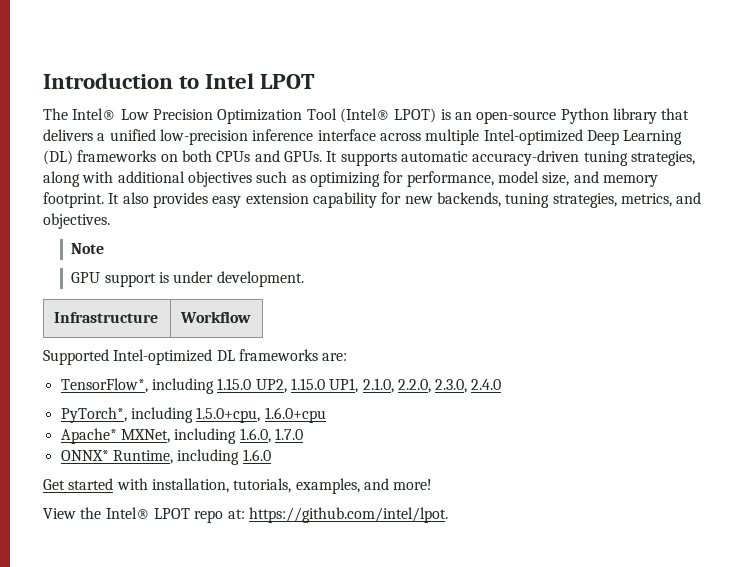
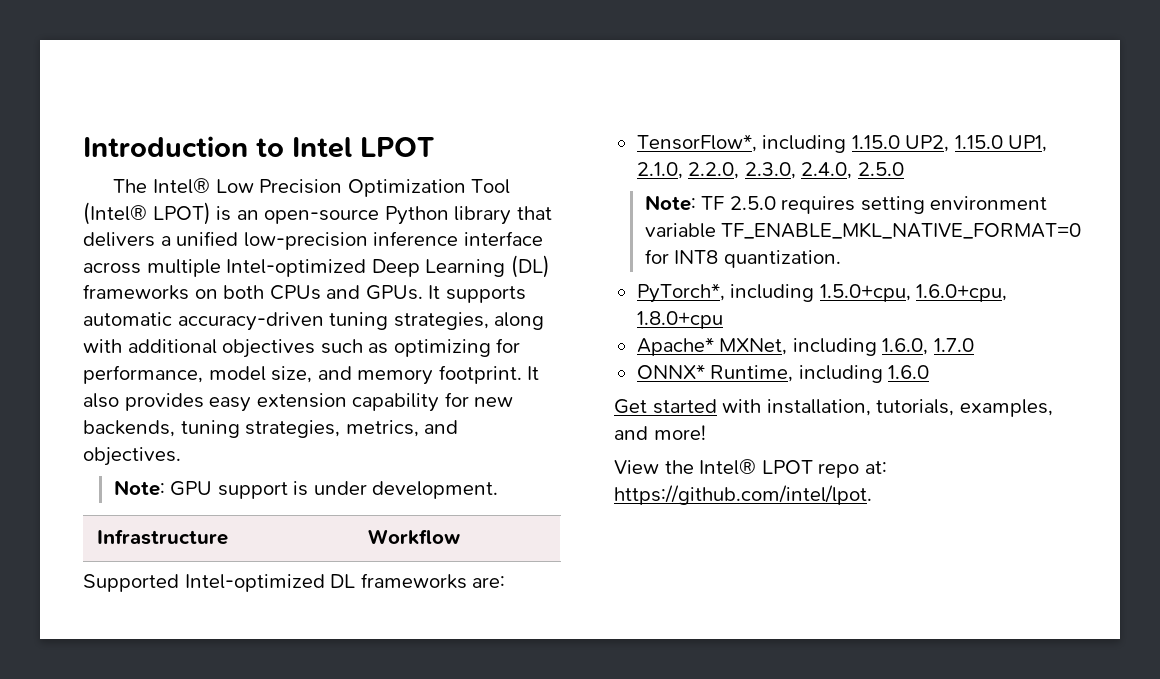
- Note
- GPU support is under development.
+ Note: GPU support is under development.
- TensorFlow*, including 1.15.0 UP2, 1.15.0 UP1, 2.1.0, 2.2.0, 2.3.0, 2.4.0
+ TensorFlow*, including 1.15.0 UP2, 1.15.0 UP1, 2.1.0, 2.2.0, 2.3.0, 2.4.0, 2.5.0
+ Note: TF 2.5.0 requires setting environment variable TF_ENABLE_MKL_NATIVE_FORMAT=0 for INT8 quantization.
- PyTorch*, including 1.5.0+cpu, 1.6.0+cpu
+ PyTorch*, including 1.5.0+cpu, 1.6.0+cpu, 1.8.0+cpu

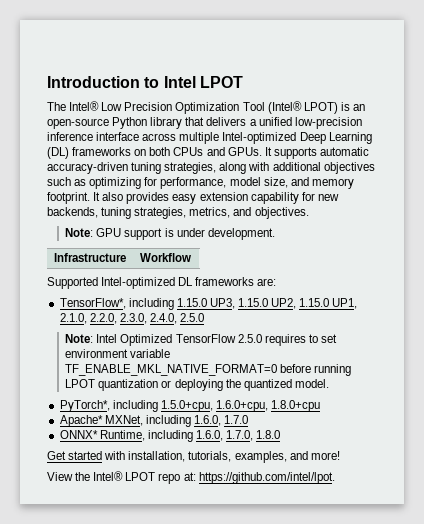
- TensorFlow*, including 1.15.0 UP2, 1.15.0 UP1, 2.1.0, 2.2.0, 2.3.0, 2.4.0, 2.5.0
+ TensorFlow*, including 1.15.0 UP3, 1.15.0 UP2, 1.15.0 UP1, 2.1.0, 2.2.0, 2.3.0, 2.4.0, 2.5.0
- Note: TF 2.5.0 requires setting environment variable TF_ENABLE_MKL_NATIVE_FORMAT=0 for INT8 quantization.
+ Note: Intel Optimized TensorFlow 2.5.0 requires to set environment variable TF_ENABLE_MKL_NATIVE_FORMAT=0 before running LPOT quantization or deploying the quantized model.
- ONNX* Runtime, including 1.6.0
+ ONNX* Runtime, including 1.6.0, 1.7.0, 1.8.0

